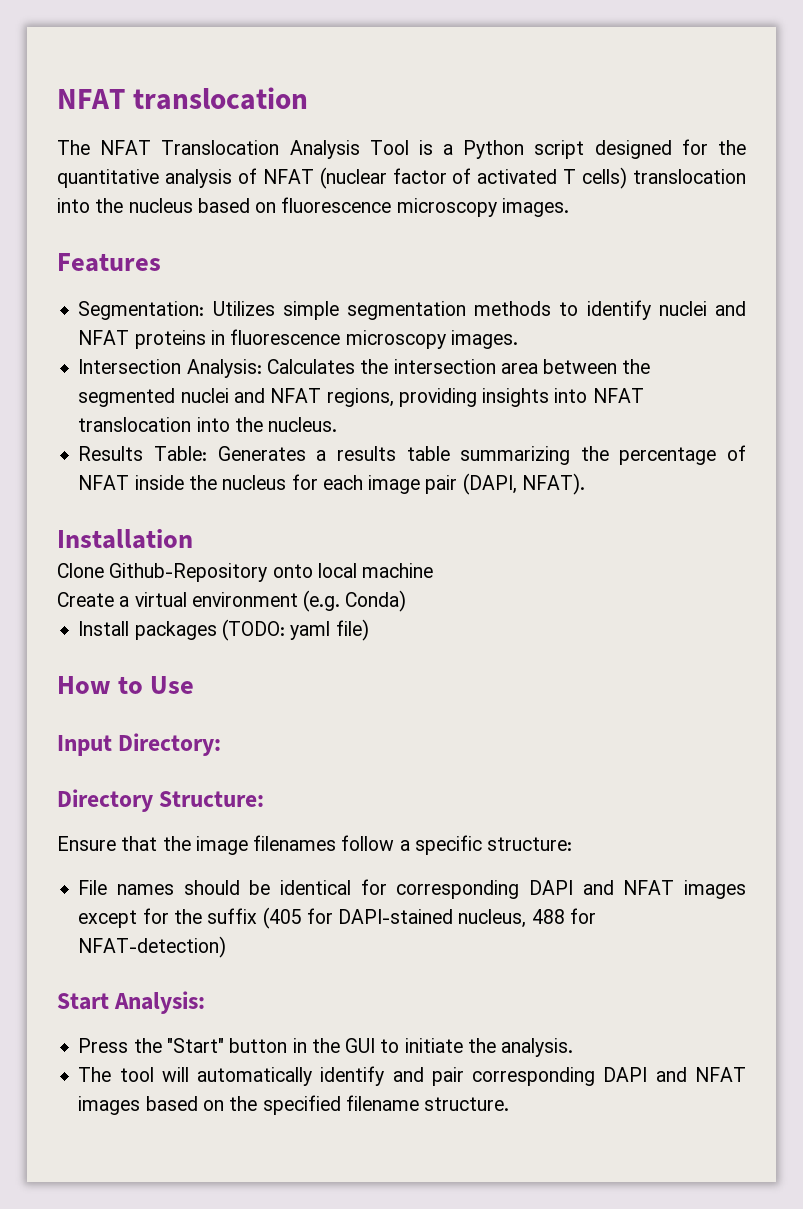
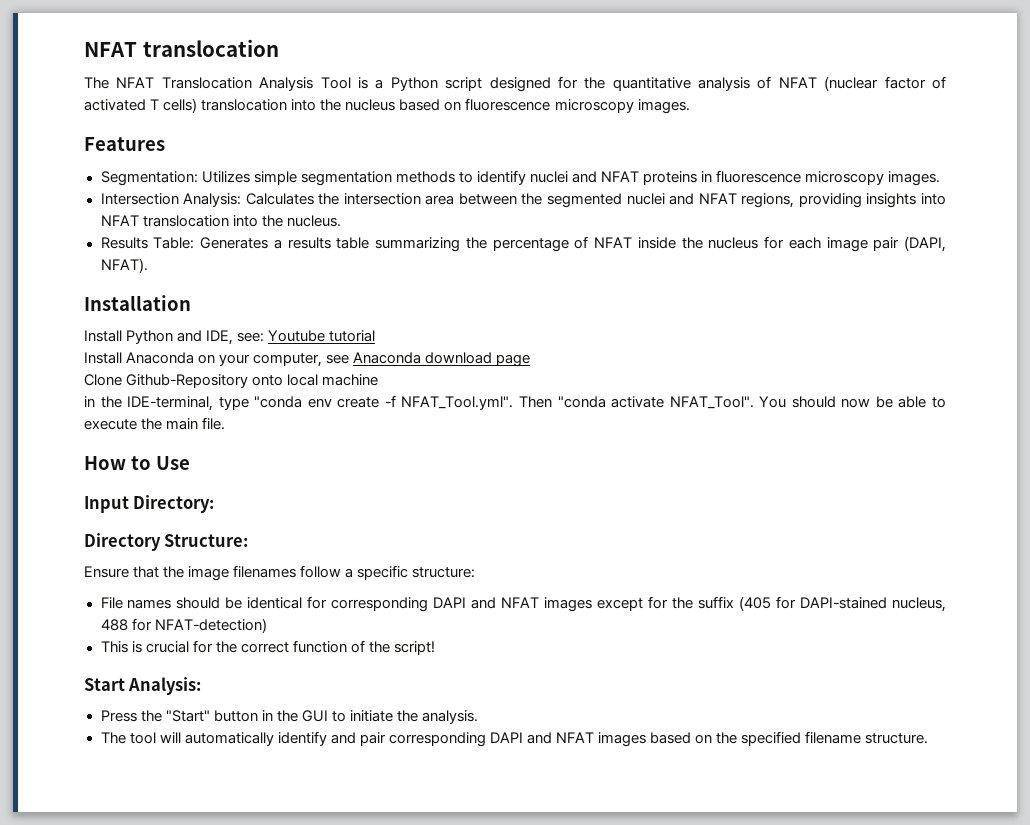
+ Install Python and IDE, see: Youtube tutorial
+ Install Anaconda on your computer, see Anaconda download page
- Create a virtual environment (e.g. Conda)
- Install packages (TODO: yaml file)
+ in the IDE-terminal, type "conda env create -f NFAT_Tool.yml". Then "conda activate NFAT_Tool". You should now be able to execute the main file.
+ This is crucial for the correct function of the script!

